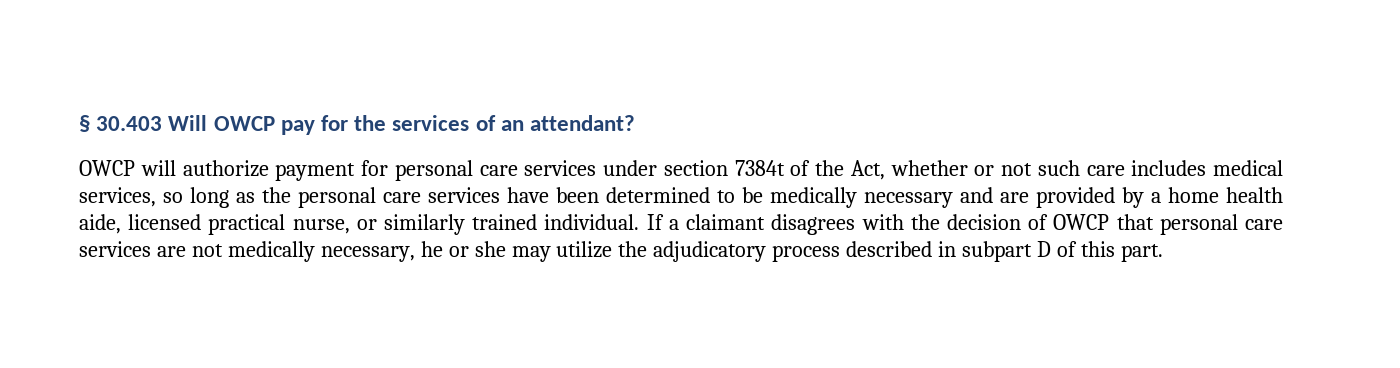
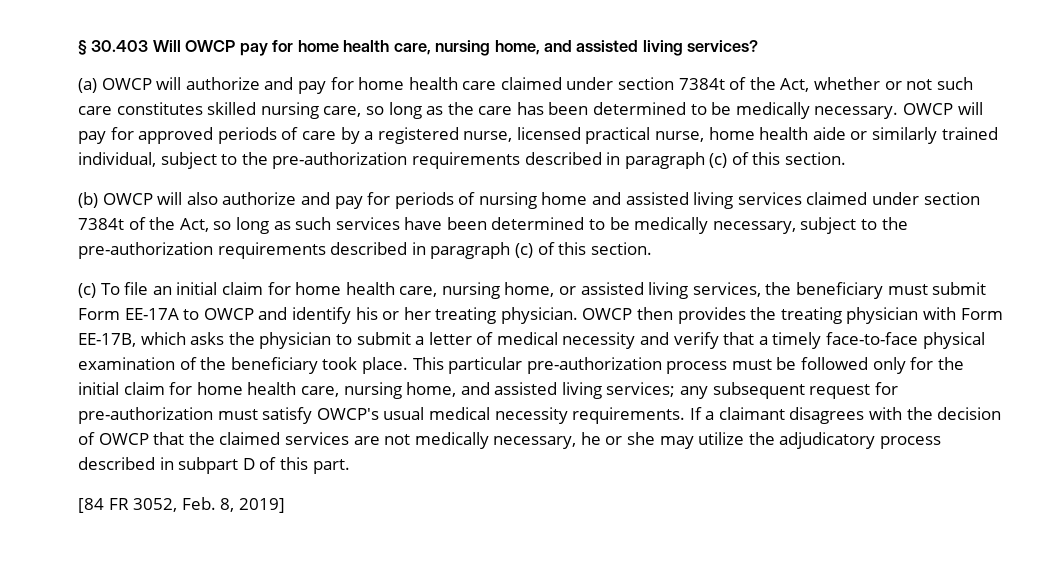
- § 30.403 Will OWCP pay for the services of an attendant?
- OWCP will authorize payment for personal care services under section 7384t of the Act, whether or not such care includes medical services, so long as the personal care services have been determined to be medically necessary and are provided by a home health aide, licensed practical nurse, or similarly trained individual.
+ § 30.403 Will OWCP pay for home health care, nursing home, and assisted living services?
+ (a) OWCP will authorize and pay for home health care claimed under section 7384t of the Act, whether or not such care constitutes skilled nursing care, so long as the care has been determined to be medically necessary. OWCP will pay for approved periods of care by a registered nurse, licensed practical nurse, home health aide or similarly trained individual, subject to the pre-authorization requirements described in paragraph (c) of this section.
+ (b) OWCP will also authorize and pay for periods of nursing home and assisted living services claimed under section 7384t of the Act, so long as such services have been determined to be medically necessary, subject to the pre-authorization requirements described in paragraph (c) of this section.
+ (c) To file an initial claim for home health care, nursing home, or assisted living services, the beneficiary must submit Form EE-17A to OWCP and identify his or her treating physician. OWCP then provides the treating physician with Form EE-17B, which asks the physician to submit a letter of medical necessity and verify that a timely face-to-face physical examination of the beneficiary took place. This particular pre-authorization process must be followed only for the initial claim for home health care, nursing home, and assisted living services; any subsequent request for pre-authorization must satisfy OWCP's usual medical necessity requirements.
- If a claimant disagrees with the decision of OWCP that personal care services are not medically necessary, he or she may utilize the adjudicatory process described in subpart D of this part.
+ If a claimant disagrees with the decision of OWCP that the claimed services are not medically necessary, he or she may utilize the adjudicatory process described in subpart D of this part.
+ [84 FR 3052, Feb. 8, 2019]

